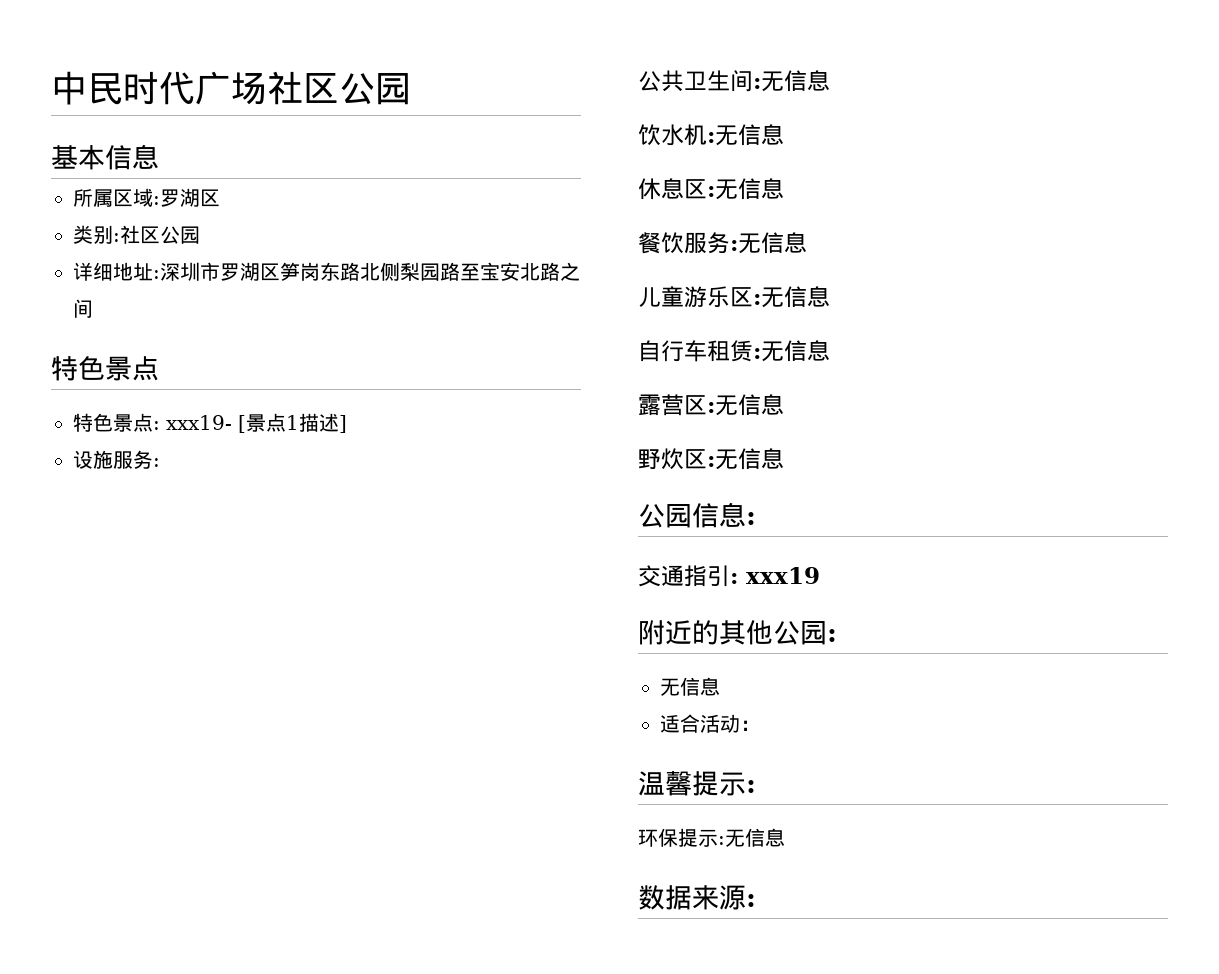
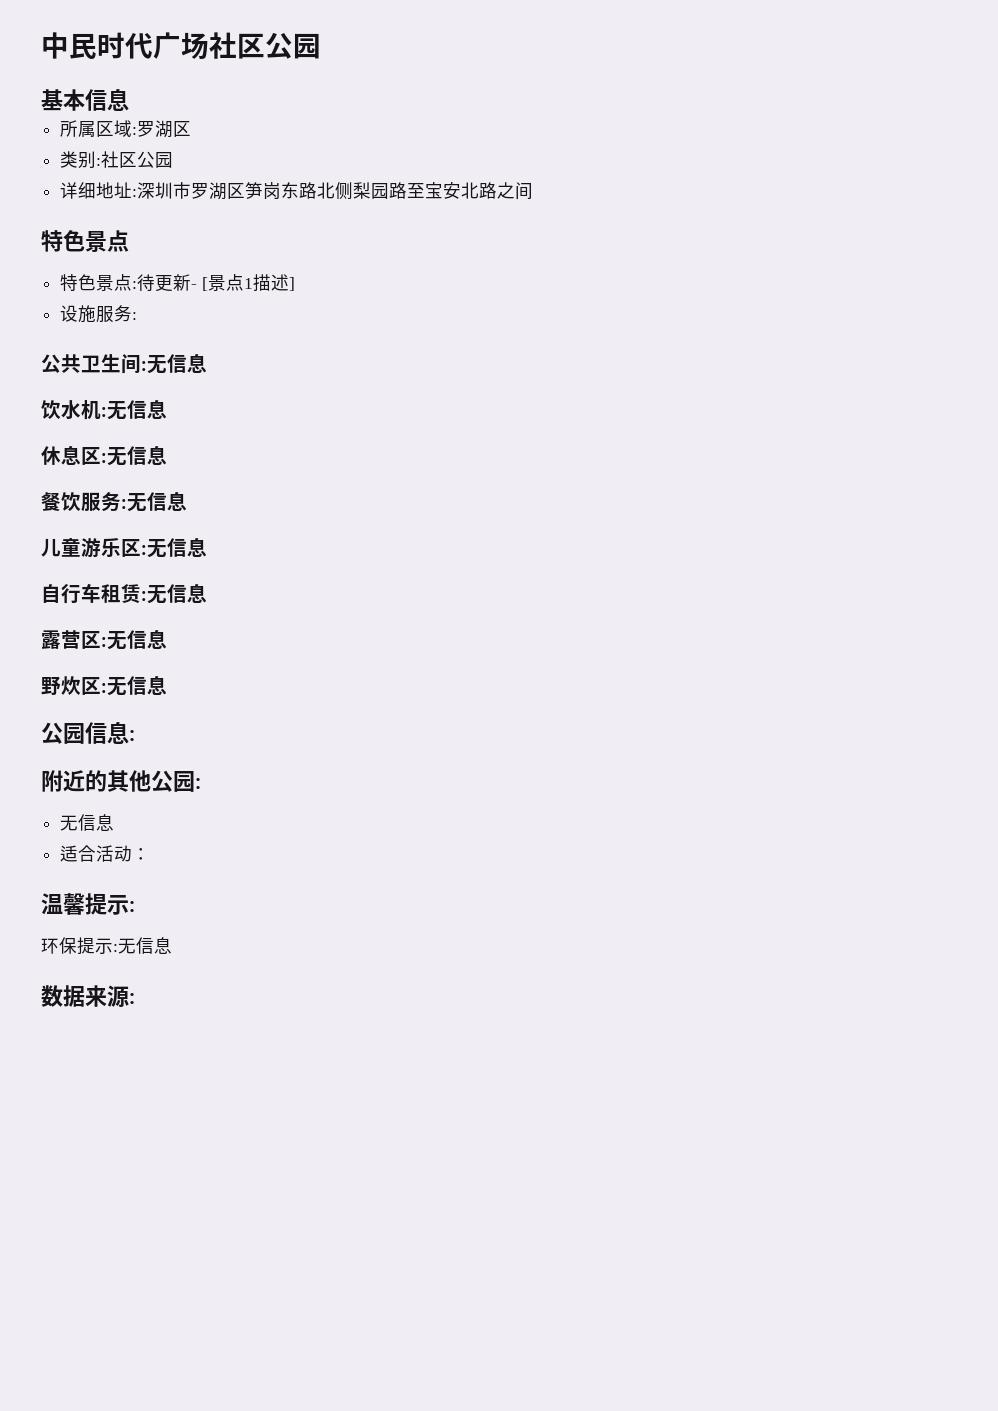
- 特色景点: xxx19- [景点1描述]
+ 特色景点:待更新- [景点1描述]
- 交通指引: xxx19

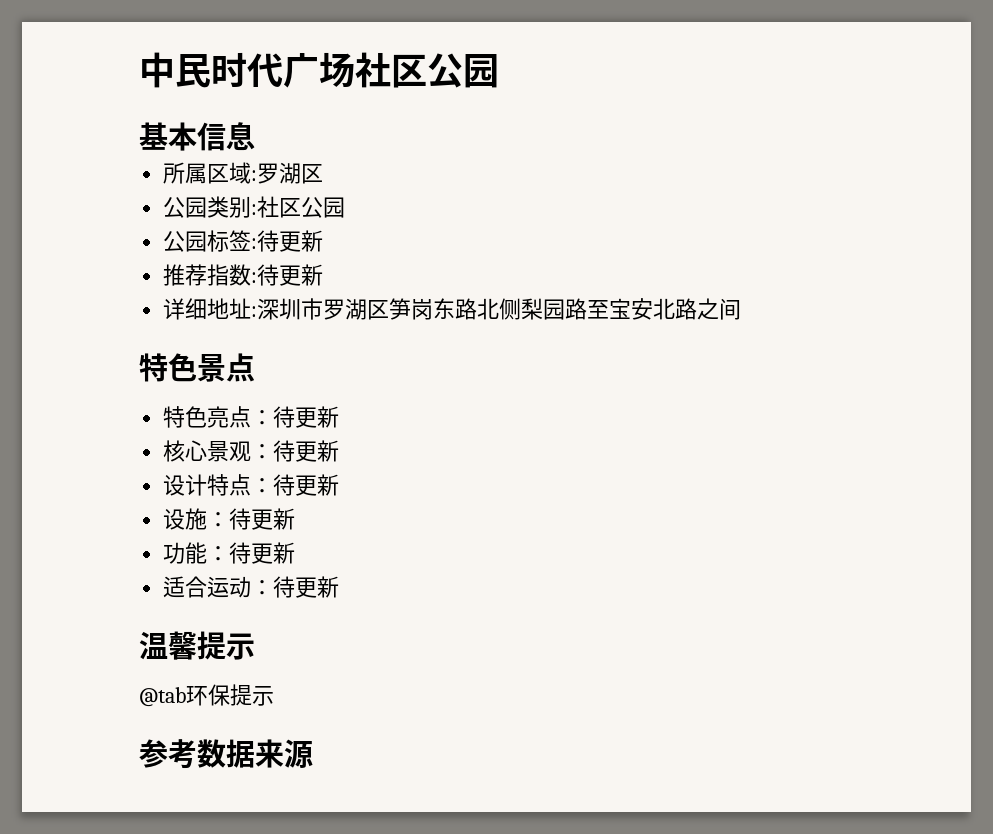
- 类别:社区公园
+ 公园类别:社区公园
+ 公园标签:待更新
+ 推荐指数:待更新
- 特色景点:待更新- [景点1描述]
+ 特色亮点：待更新
+ 核心景观：待更新
+ 设计特点：待更新
- 设施服务:
- 公共卫生间:无信息
- 饮水机:无信息
- 休息区:无信息
- 餐饮服务:无信息
- 儿童游乐区:无信息
- 自行车租赁:无信息
- 露营区:无信息
- 野炊区:无信息
- 公园信息:
- 附近的其他公园:
- 无信息
+ 设施：待更新
+ 功能：待更新
- 适合活动：
+ 适合运动：待更新
- 温馨提示:
- 环保提示:无信息
- 数据来源:
+ 温馨提示
+ @tab环保提示
+ 参考数据来源

